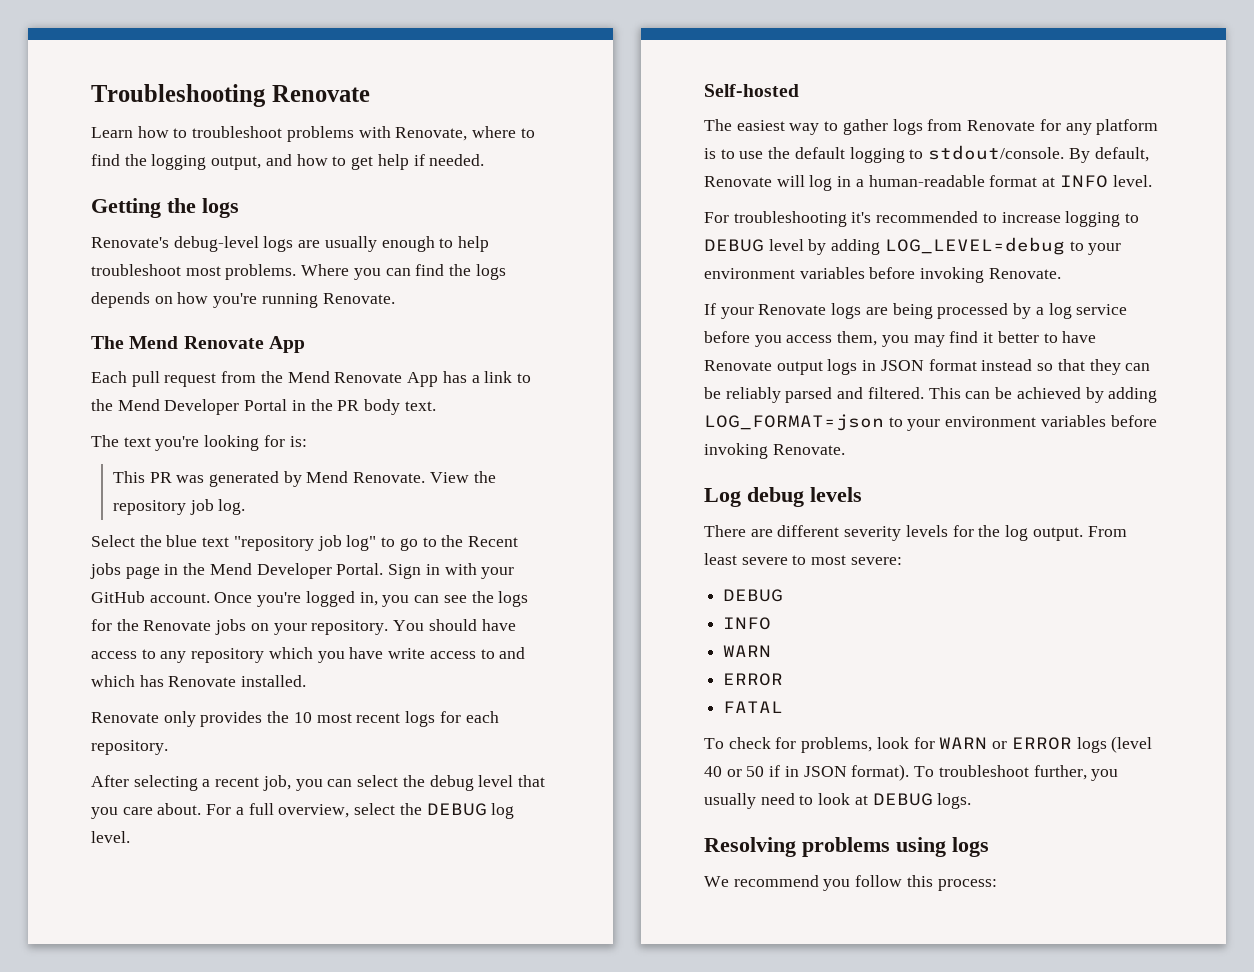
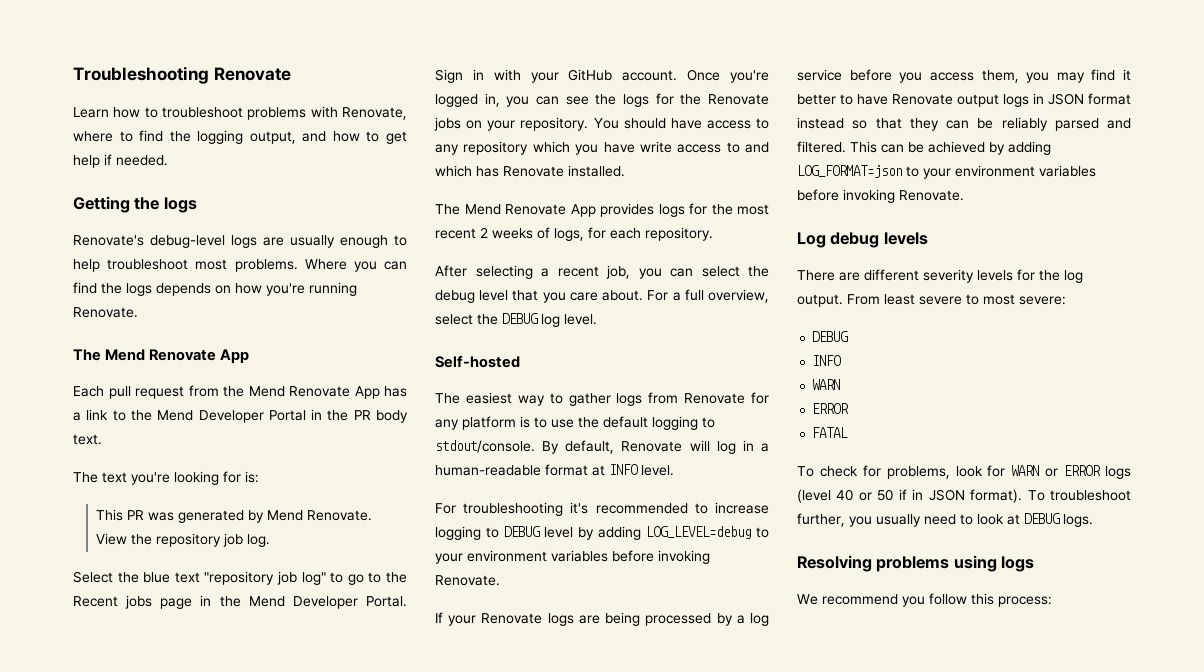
- Renovate only provides the 10 most recent logs for each repository.
+ The Mend Renovate App provides logs for the most recent 2 weeks of logs, for each repository.

